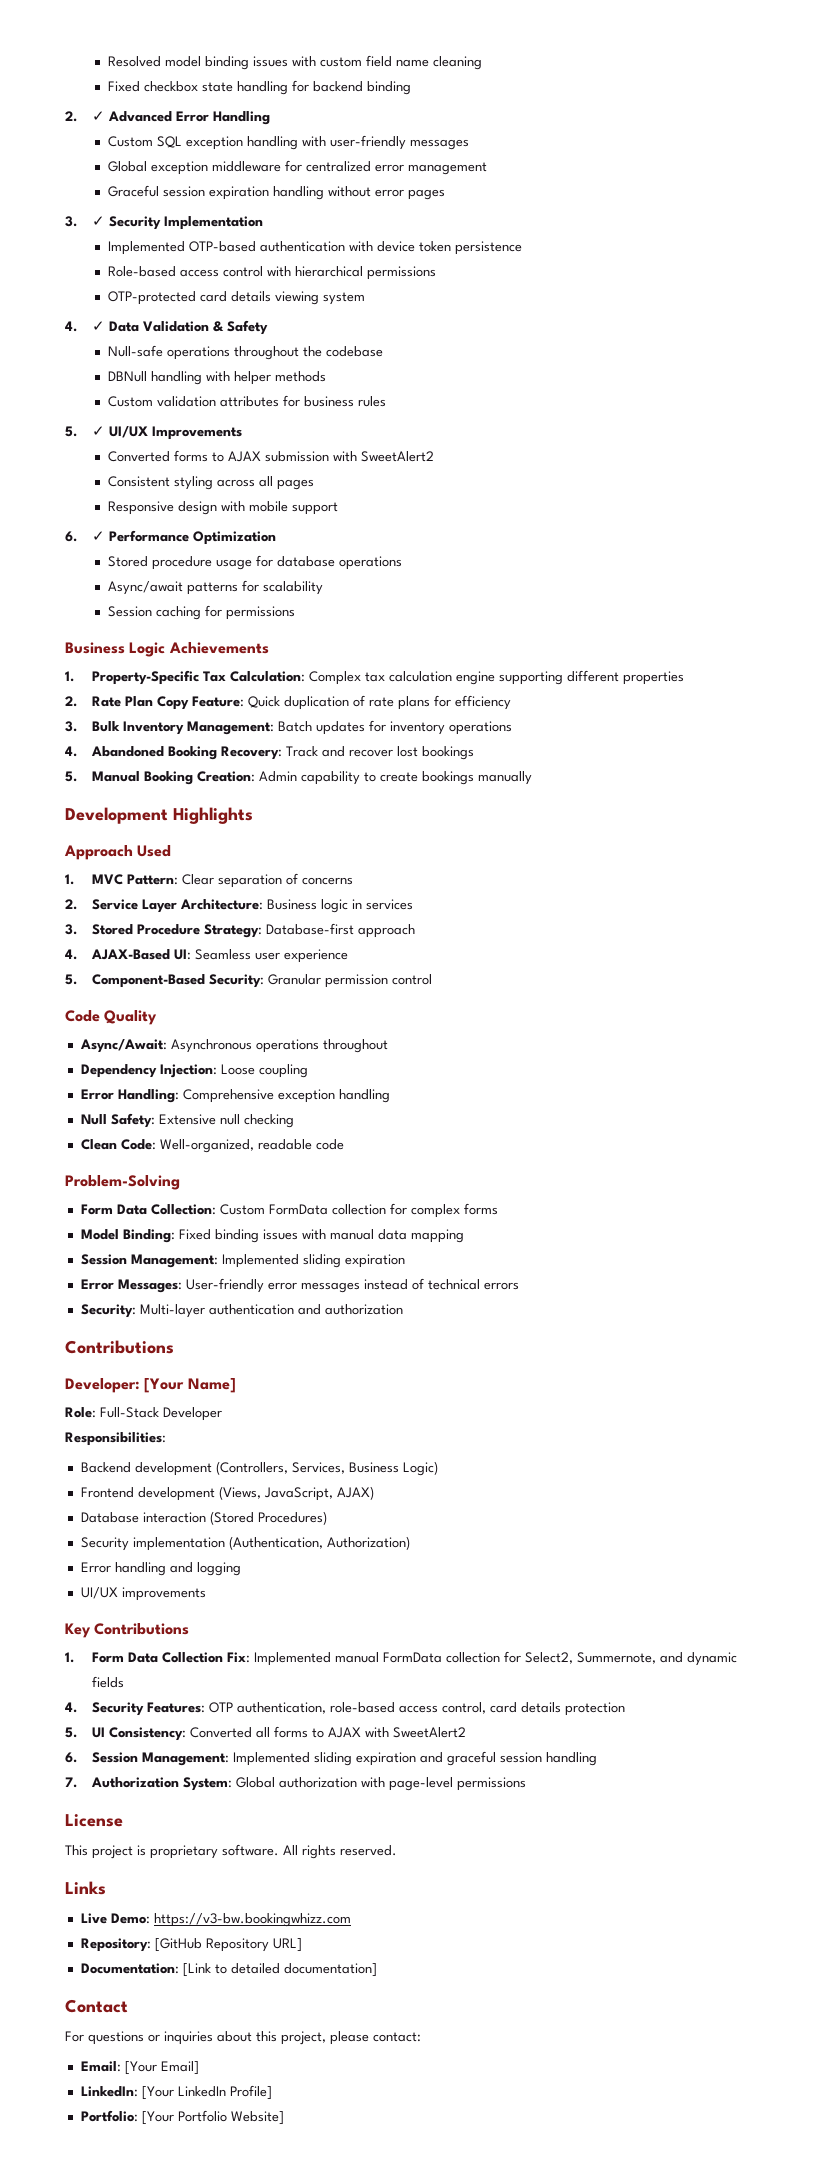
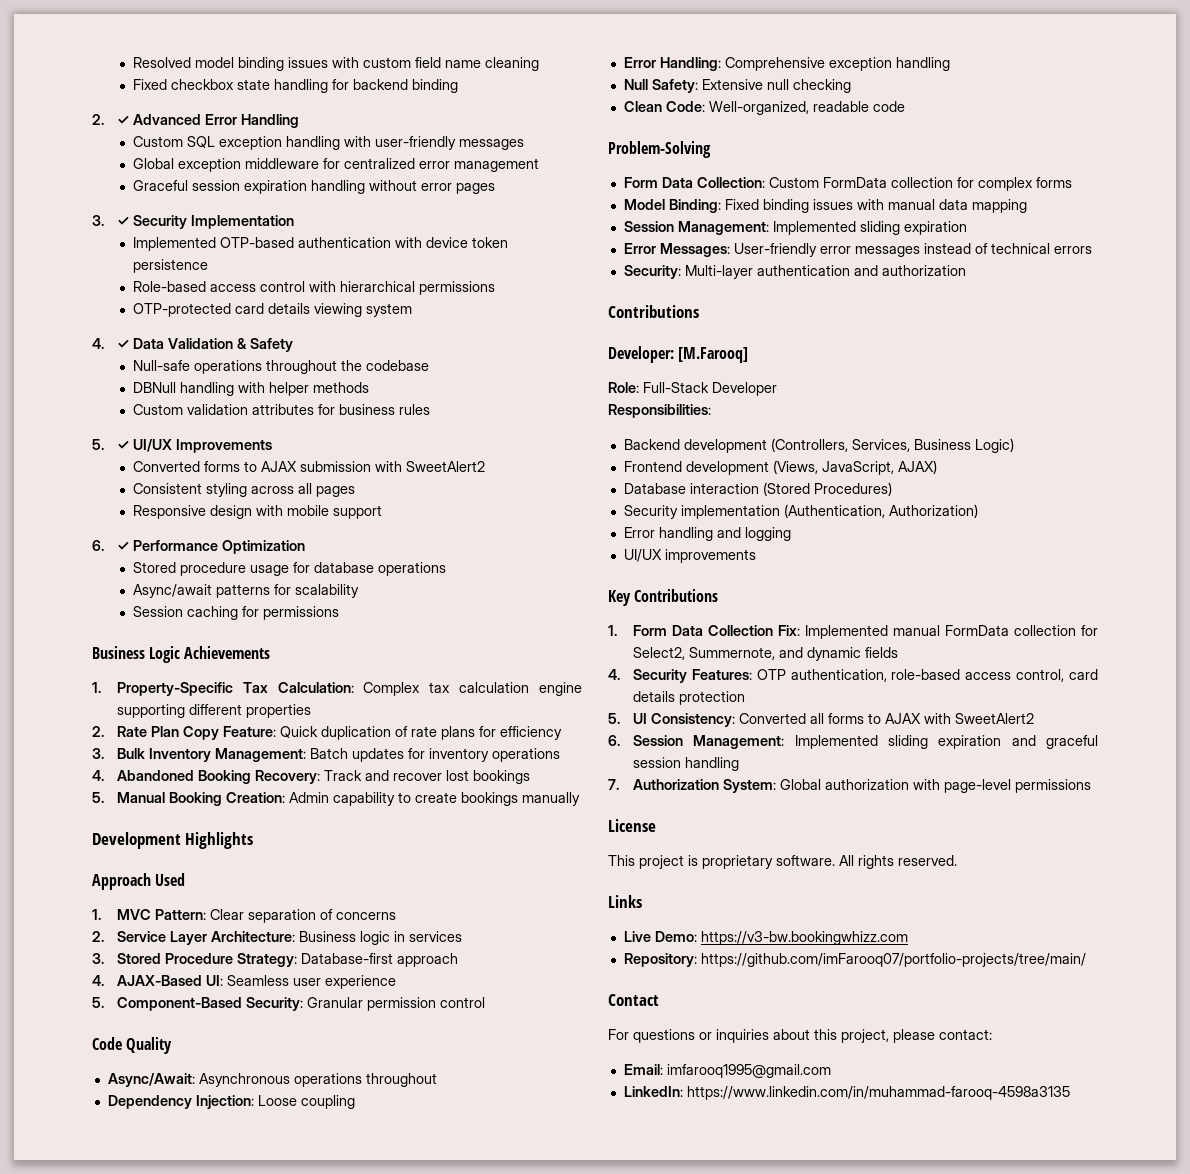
- Developer: [Your Name]
+ Developer: [M.Farooq]
- Repository: [GitHub Repository URL]
- Documentation: [Link to detailed documentation]
+ Repository: https://github.com/imFarooq07/portfolio-projects/tree/main/
- Email: [Your Email]
+ Email: imfarooq1995@gmail.com
- LinkedIn: [Your LinkedIn Profile]
- Portfolio: [Your Portfolio Website]
+ LinkedIn: https://www.linkedin.com/in/muhammad-farooq-4598a3135

